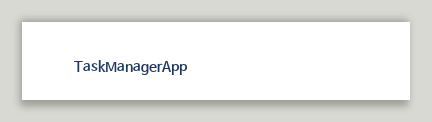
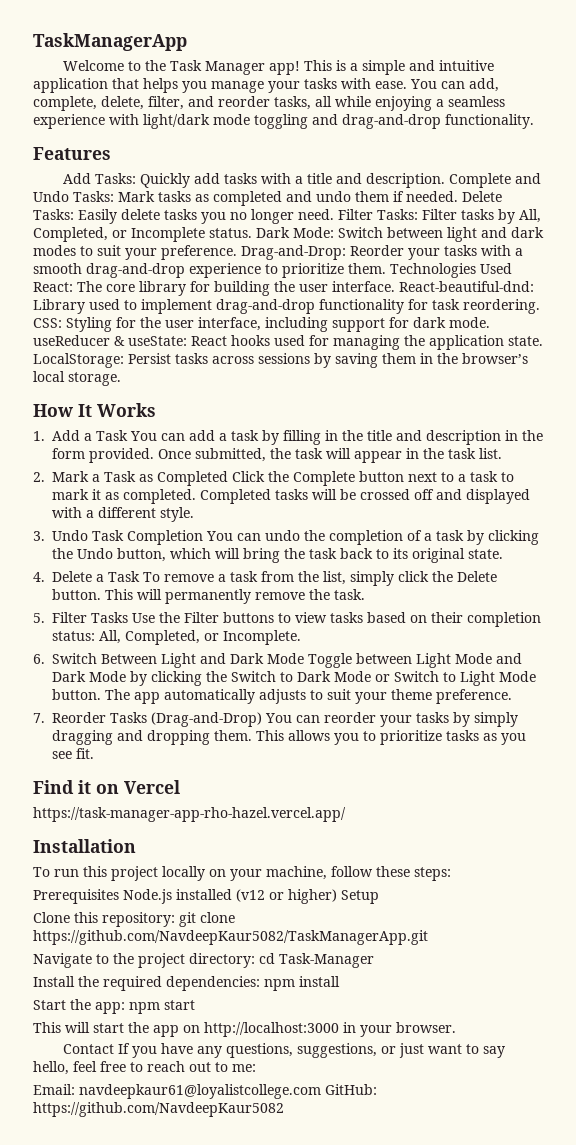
+ Welcome to the Task Manager app! This is a simple and intuitive application that helps you manage your tasks with ease. You can add, complete, delete, filter, and reorder tasks, all while enjoying a seamless experience with light/dark mode toggling and drag-and-drop functionality.
+ Features
+ Add Tasks: Quickly add tasks with a title and description. Complete and Undo Tasks: Mark tasks as completed and undo them if needed. Delete Tasks: Easily delete tasks you no longer need. Filter Tasks: Filter tasks by All, Completed, or Incomplete status. Dark Mode: Switch between light and dark modes to suit your preference. Drag-and-Drop: Reorder your tasks with a smooth drag-and-drop experience to prioritize them. Technologies Used React: The core library for building the user interface. React-beautiful-dnd: Library used to implement drag-and-drop functionality for task reordering. CSS: Styling for the user interface, including support for dark mode. useReducer & useState: React hooks used for managing the application state. LocalStorage: Persist tasks across sessions by saving them in the browser’s local storage.
+ How It Works
+ 1. Add a Task You can add a task by filling in the title and description in the form provided. Once submitted, the task will appear in the task list.
+ 2. Mark a Task as Completed Click the Complete button next to a task to mark it as completed. Completed tasks will be crossed off and displayed with a different style.
+ 3. Undo Task Completion You can undo the completion of a task by clicking the Undo button, which will bring the task back to its original state.
+ 4. Delete a Task To remove a task from the list, simply click the Delete button. This will permanently remove the task.
+ 5. Filter Tasks Use the Filter buttons to view tasks based on their completion status: All, Completed, or Incomplete.
+ 6. Switch Between Light and Dark Mode Toggle between Light Mode and Dark Mode by clicking the Switch to Dark Mode or Switch to Light Mode button. The app automatically adjusts to suit your theme preference.
+ 7. Reorder Tasks (Drag-and-Drop) You can reorder your tasks by simply dragging and dropping them. This allows you to prioritize tasks as you see fit.
+ Find it on Vercel
+ https://task-manager-app-rho-hazel.vercel.app/
+ Installation
+ To run this project locally on your machine, follow these steps:
+ Prerequisites Node.js installed (v12 or higher) Setup
+ Clone this repository: git clone https://github.com/NavdeepKaur5082/TaskManagerApp.git
+ Navigate to the project directory: cd Task-Manager
+ Install the required dependencies: npm install
+ Start the app: npm start
+ This will start the app on http://localhost:3000 in your browser.
+ Contact If you have any questions, suggestions, or just want to say hello, feel free to reach out to me:
+ Email: navdeepkaur61@loyalistcollege.com GitHub: https://github.com/NavdeepKaur5082

